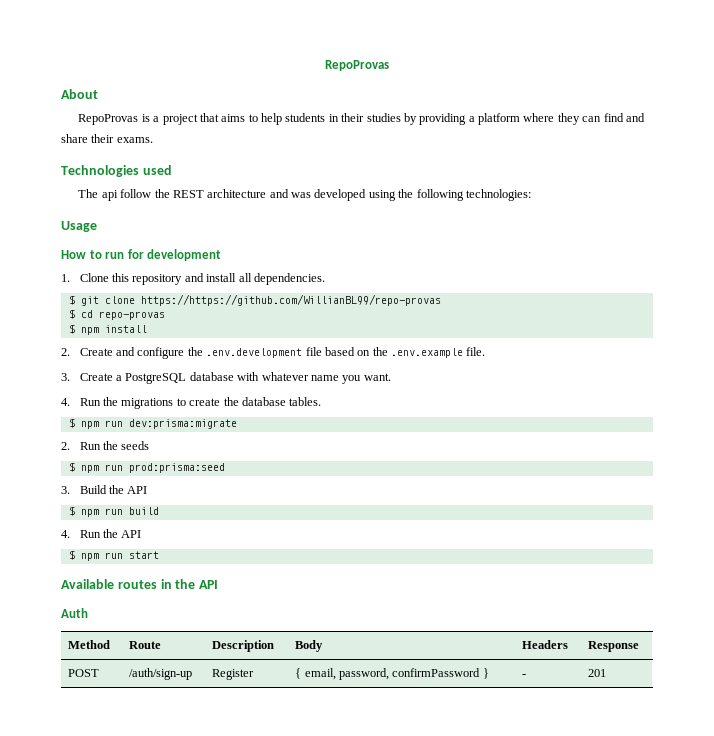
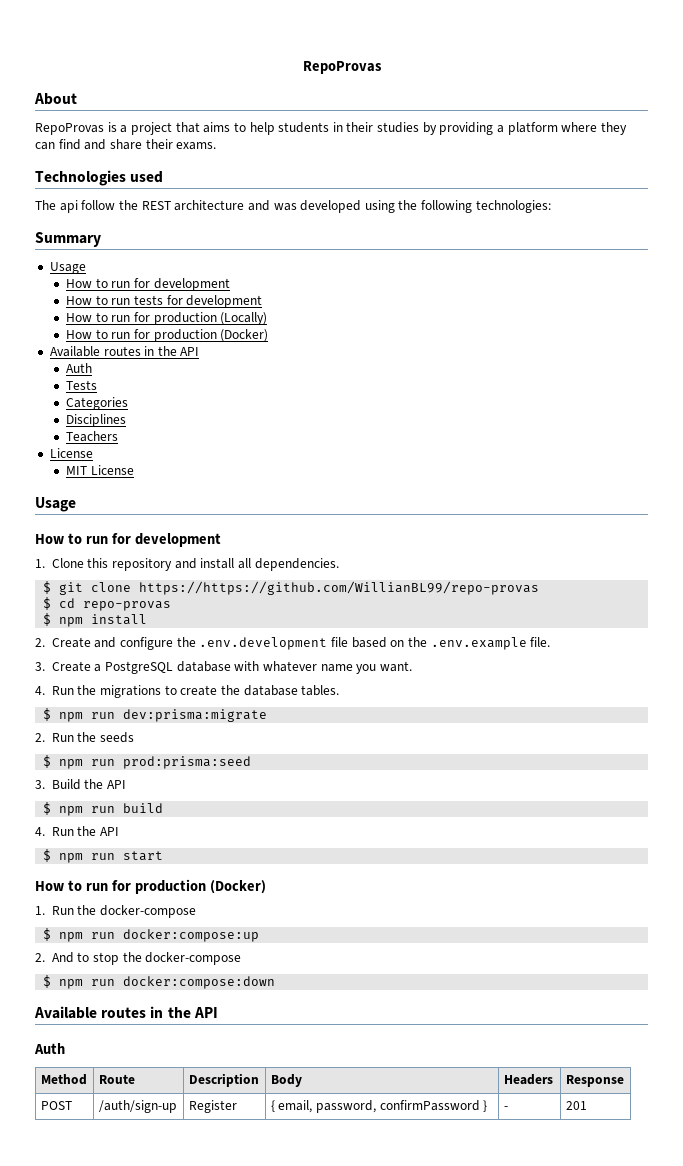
+ Summary
+ Usage
+ How to run for development
+ How to run tests for development
+ How to run for production (Locally)
+ How to run for production (Docker)
+ Available routes in the API
+ Auth
+ Tests
+ Categories
+ Disciplines
+ Teachers
+ License
+ MIT License
  $ npm run start
+ How to run for production (Docker)
+ 1. Run the docker-compose
+ $ npm run docker:compose:up
+ 2. And to stop the docker-compose
+ $ npm run docker:compose:down

